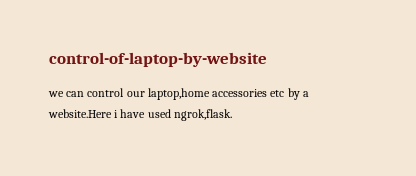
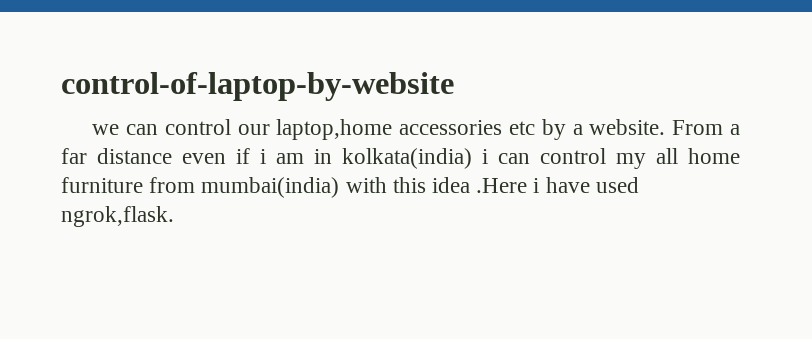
- we can control our laptop,home accessories etc by a website.Here i have used ngrok,flask.
+ we can control our laptop,home accessories etc by a website. From a far distance even if i am in kolkata(india) i can control my all home furniture from mumbai(india) with this idea .Here i have used ngrok,flask.

